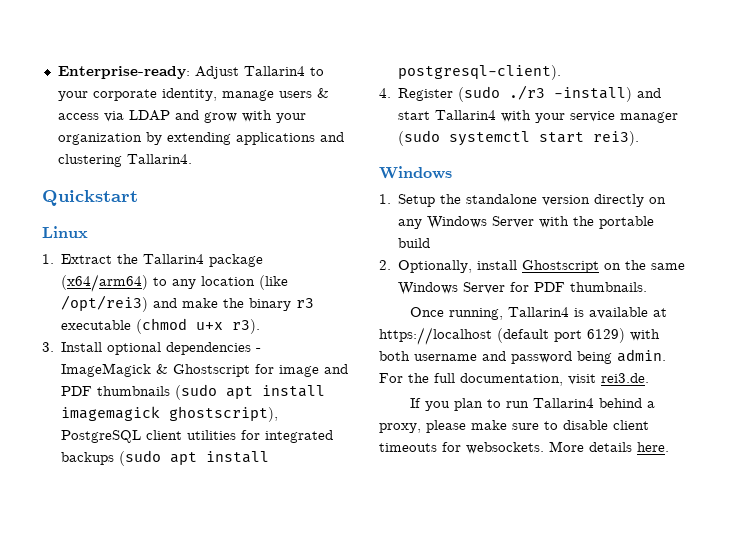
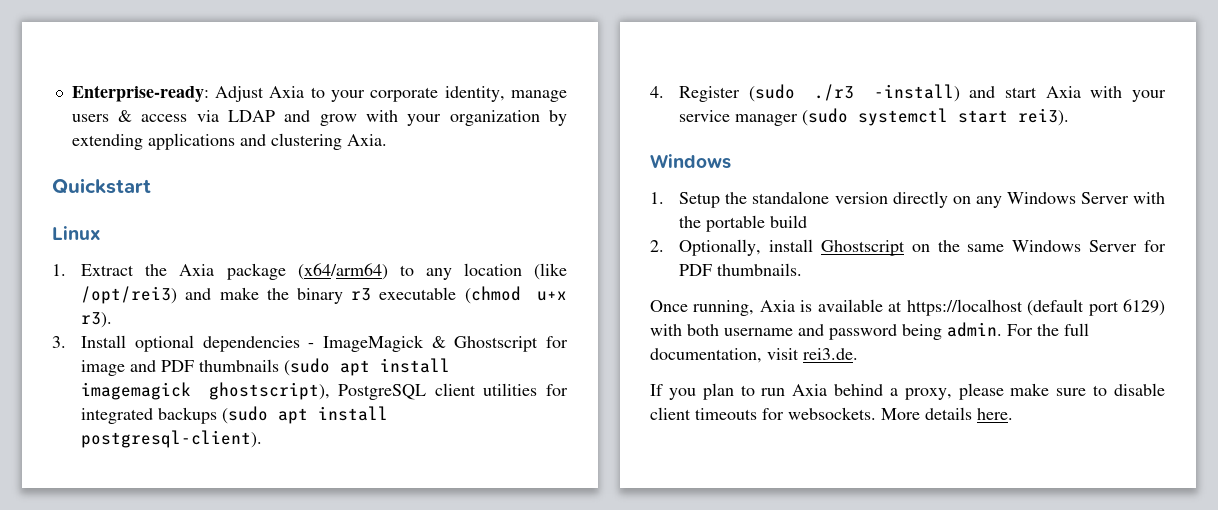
- Enterprise-ready: Adjust Tallarin4 to your corporate identity, manage users & access via LDAP and grow with your organization by extending applications and clustering Tallarin4.
+ Enterprise-ready: Adjust Axia to your corporate identity, manage users & access via LDAP and grow with your organization by extending applications and clustering Axia.
- 1. Extract the Tallarin4 package (x64/arm64) to any location (like /opt/rei3) and make the binary r3 executable (chmod u+x r3).
+ 1. Extract the Axia package (x64/arm64) to any location (like /opt/rei3) and make the binary r3 executable (chmod u+x r3).
- 4. Register (sudo ./r3 -install) and start Tallarin4 with your service manager (sudo systemctl start rei3).
+ 4. Register (sudo ./r3 -install) and start Axia with your service manager (sudo systemctl start rei3).
- Once running, Tallarin4 is available at https://localhost (default port 6129) with both username and password being admin.
+ Once running, Axia is available at https://localhost (default port 6129) with both username and password being admin.
- If you plan to run Tallarin4 behind a proxy, please make sure to disable client timeouts for websockets.
+ If you plan to run Axia behind a proxy, please make sure to disable client timeouts for websockets.

